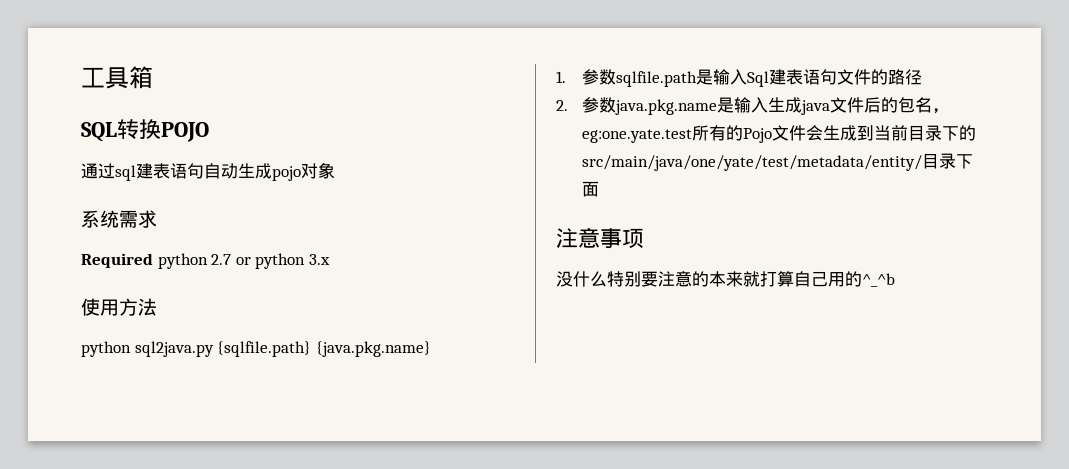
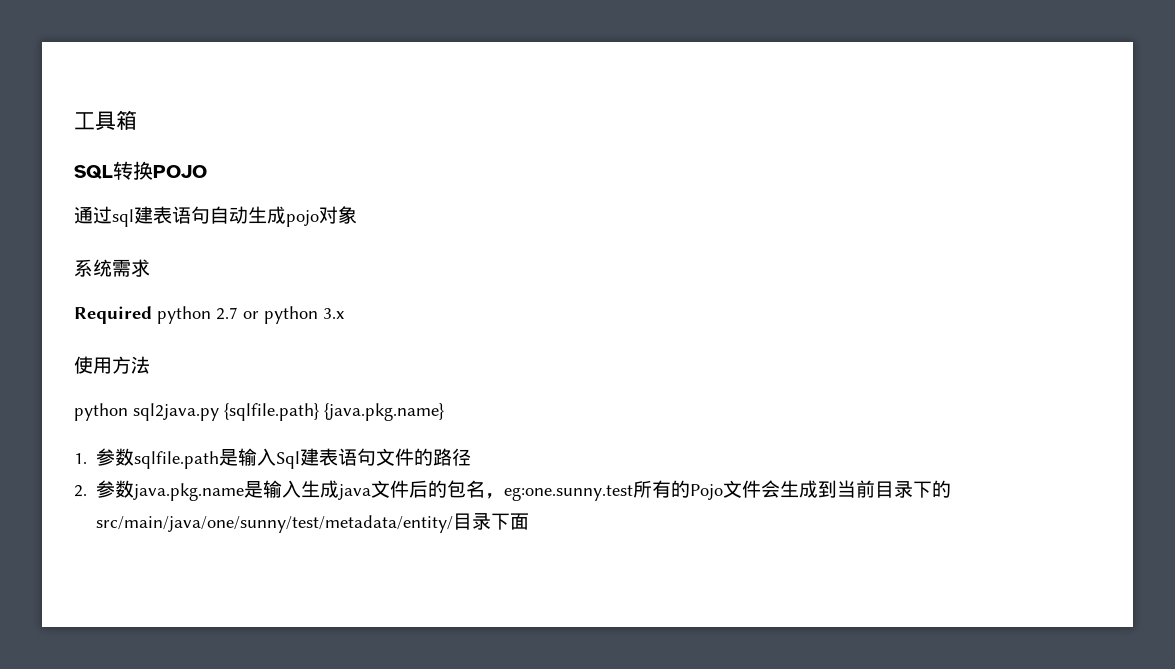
- 2.参数java.pkg.name是输入生成java文件后的包名，eg:one.yate.test所有的Pojo文件会生成到当前目录下的src/main/java/one/yate/test/metadata/entity/目录下面
+ 2.参数java.pkg.name是输入生成java文件后的包名，eg:one.sunny.test所有的Pojo文件会生成到当前目录下的src/main/java/one/sunny/test/metadata/entity/目录下面
- 注意事项
- 没什么特别要注意的本来就打算自己用的^_^b

